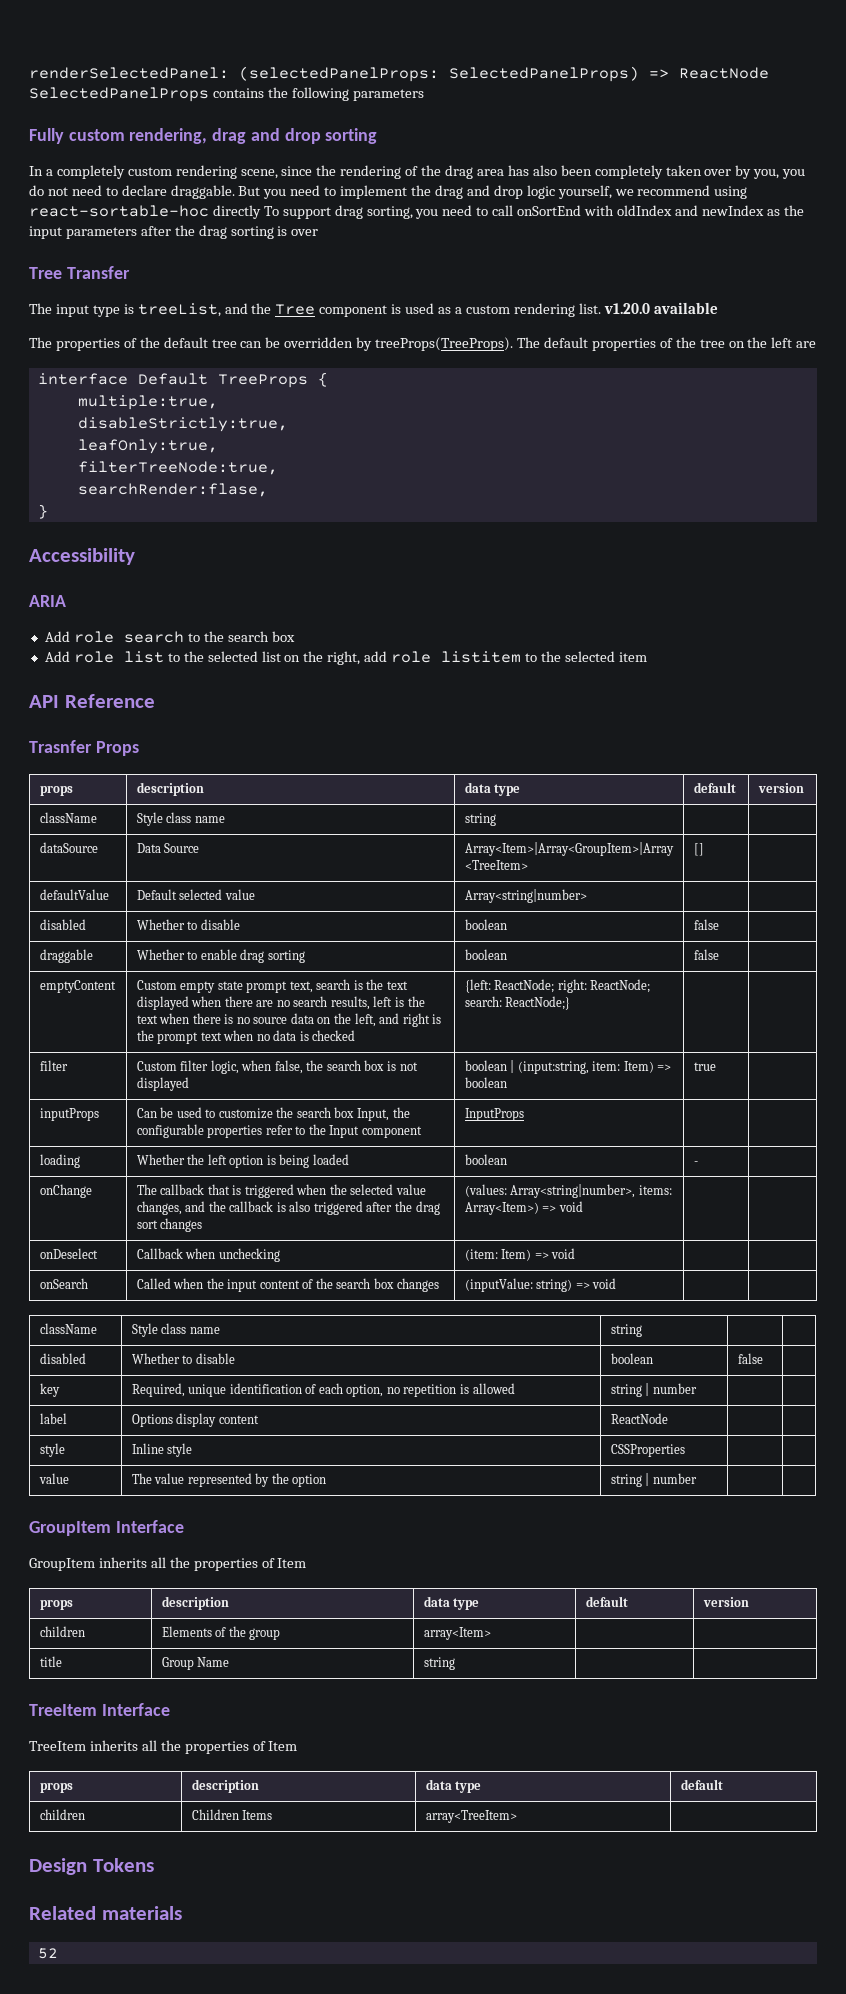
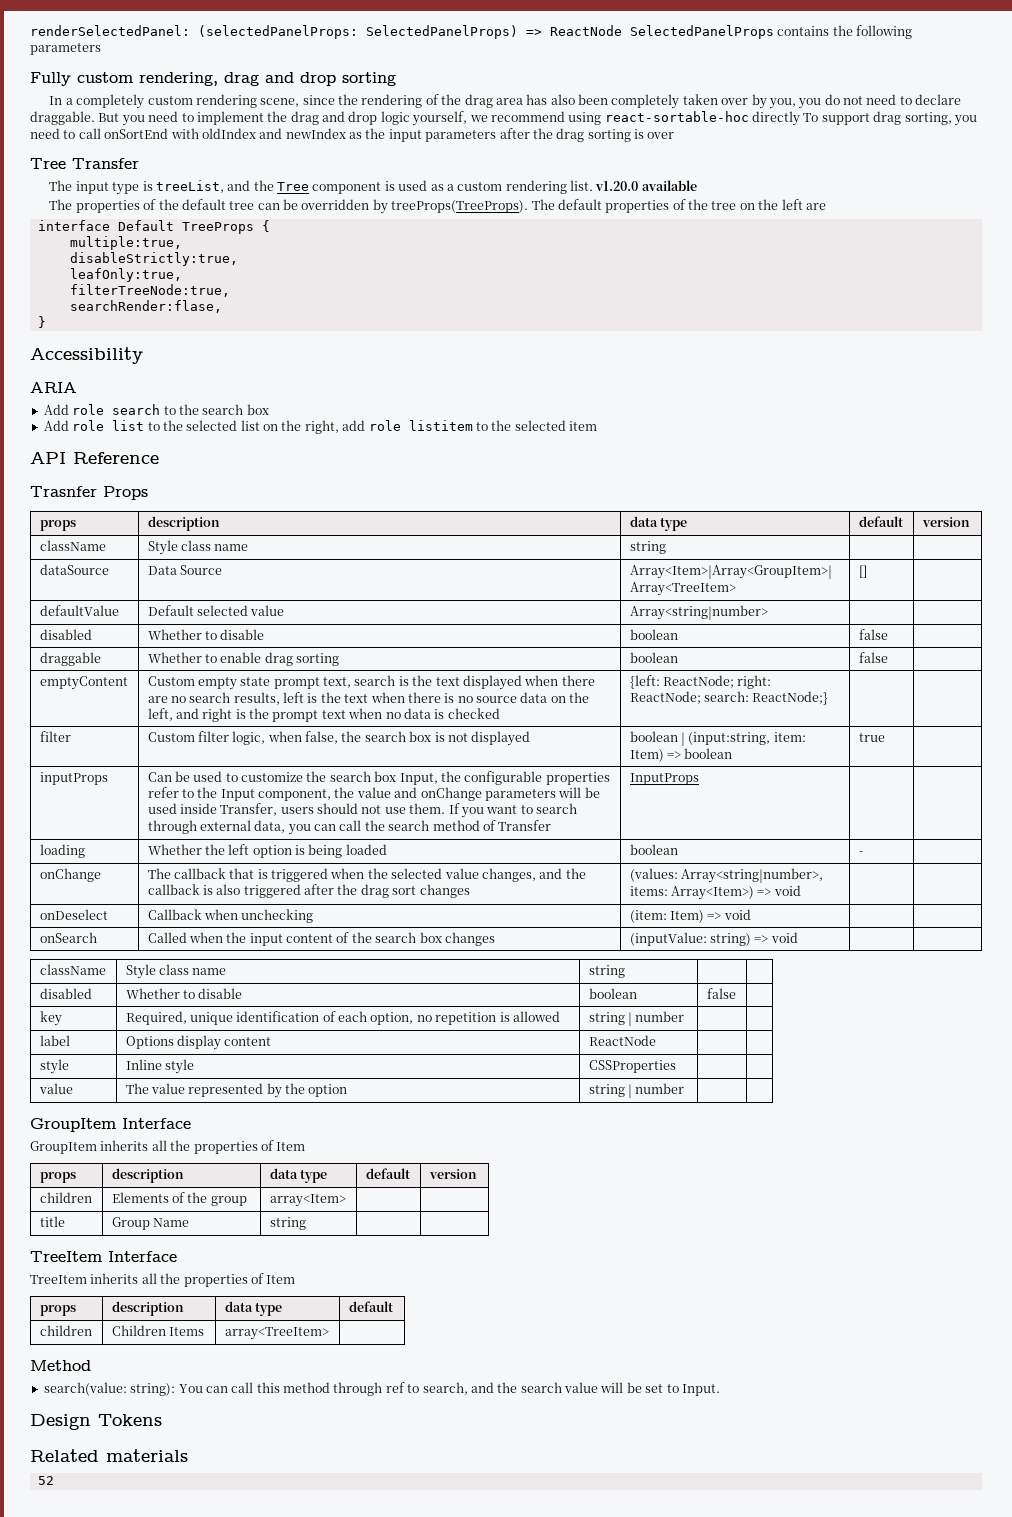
- Can be used to customize the search box Input, the configurable properties refer to the Input component
+ Can be used to customize the search box Input, the configurable properties refer to the Input component, the value and onChange parameters will be used inside Transfer, users should not use them. If you want to search through external data, you can call the search method of Transfer
+ Method
+ search(value: string): You can call this method through ref to search, and the search value will be set to Input.

